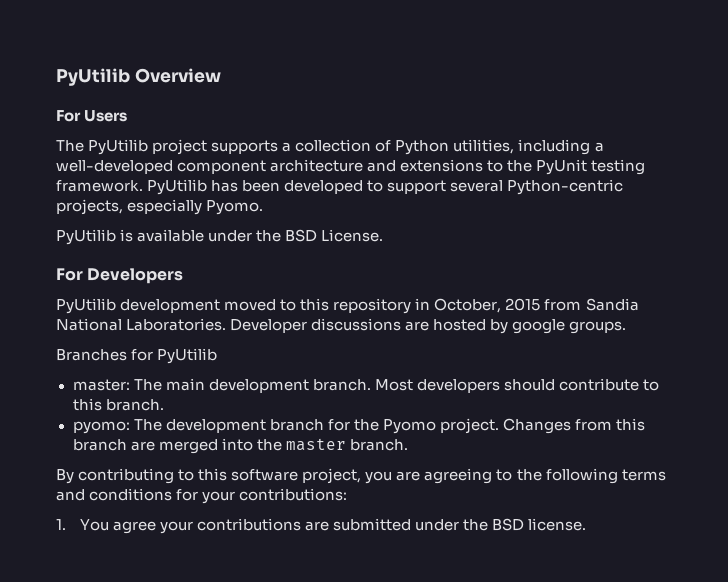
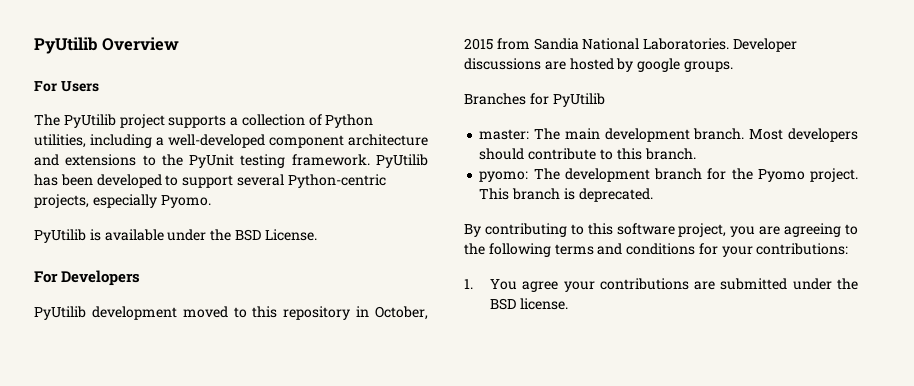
- Changes from this branch are merged into the master branch.
+ This branch is deprecated.

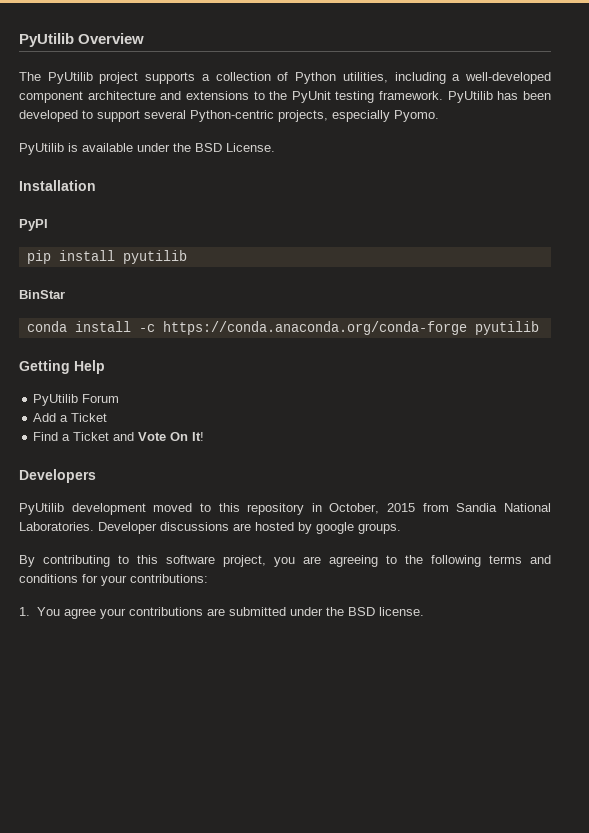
- For Users
- For Developers
+ Installation
+ PyPI
+ pip install pyutilib
+ BinStar
+ conda install -c https://conda.anaconda.org/conda-forge pyutilib
+ Getting Help
+ PyUtilib Forum
+ Add a Ticket
+ Find a Ticket and Vote On It!
+ Developers
- Branches for PyUtilib
- master: The main development branch. Most developers should contribute to this branch.
- pyomo: The development branch for the Pyomo project. This branch is deprecated.

